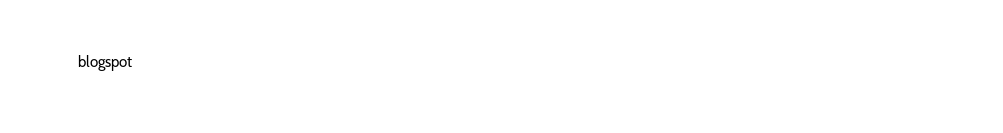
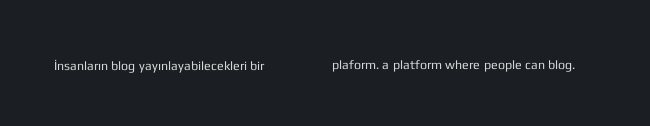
- blogspot
+ İnsanların blog yayınlayabilecekleri bir plaform. a platform where people can blog.

